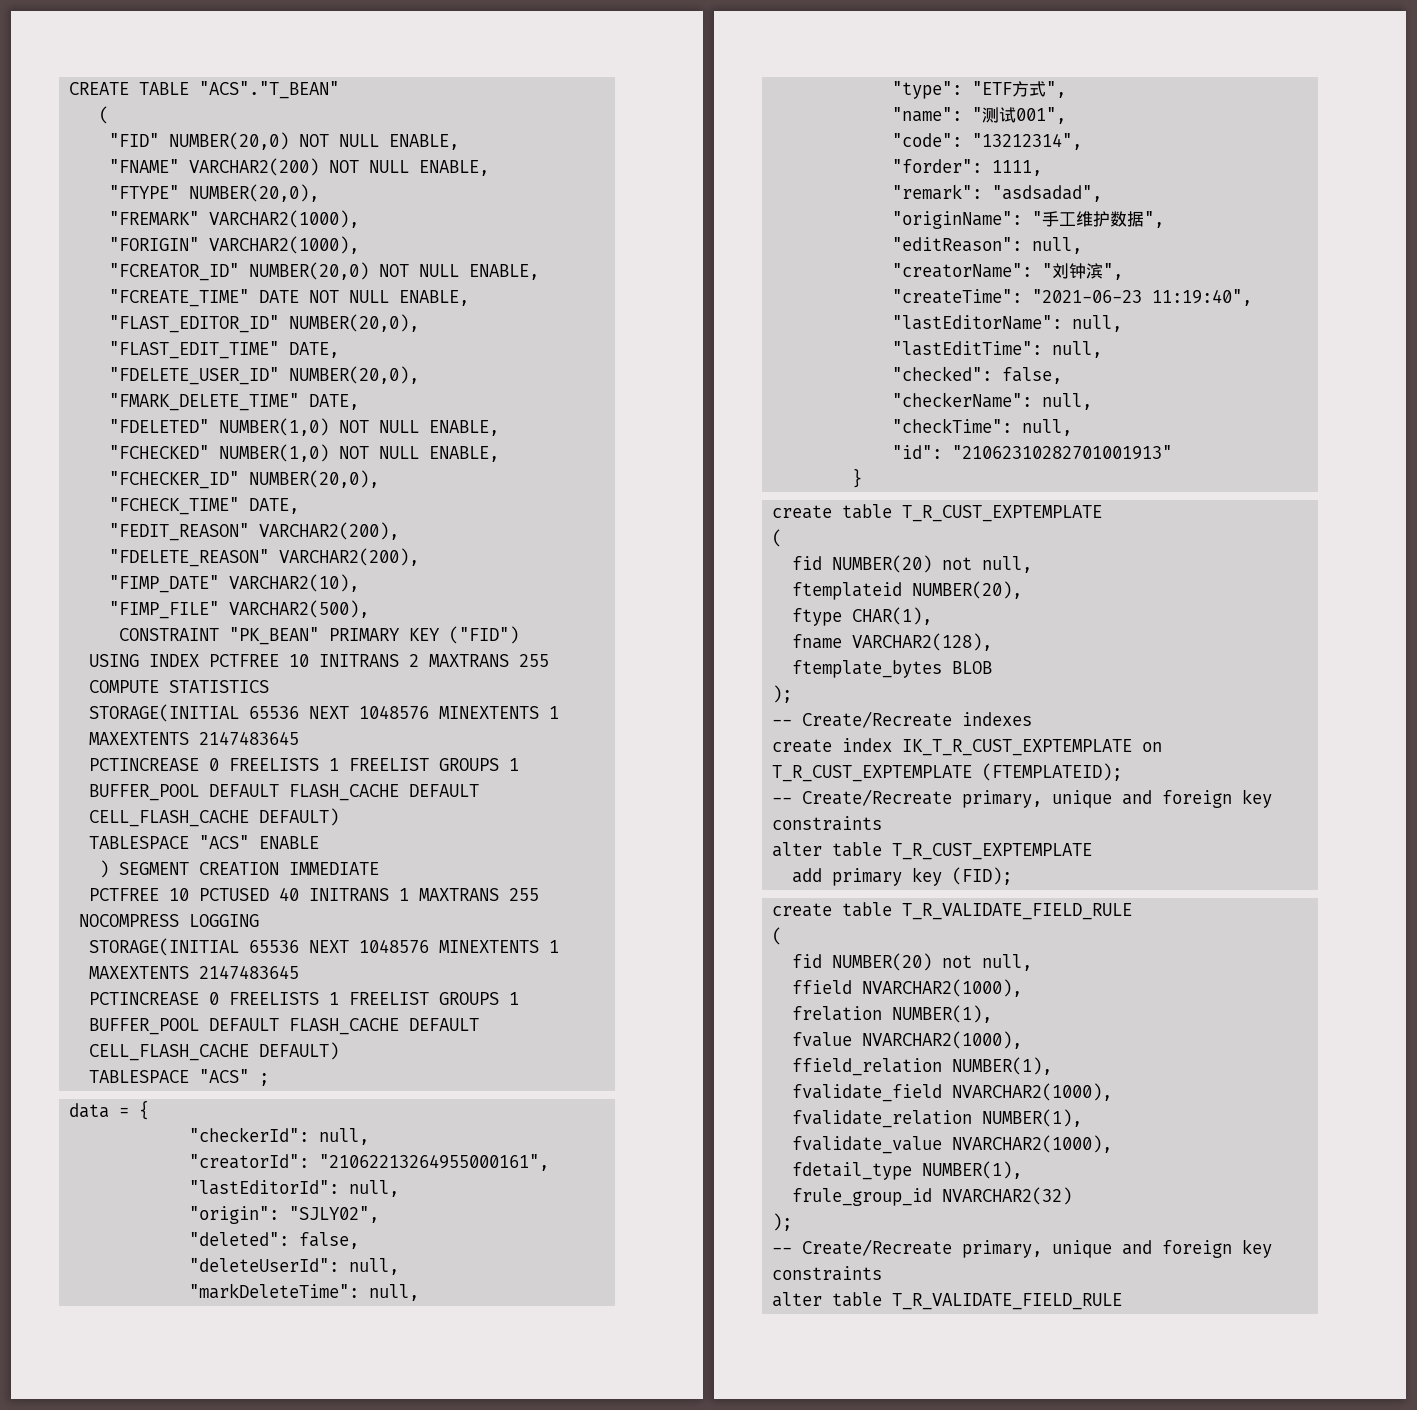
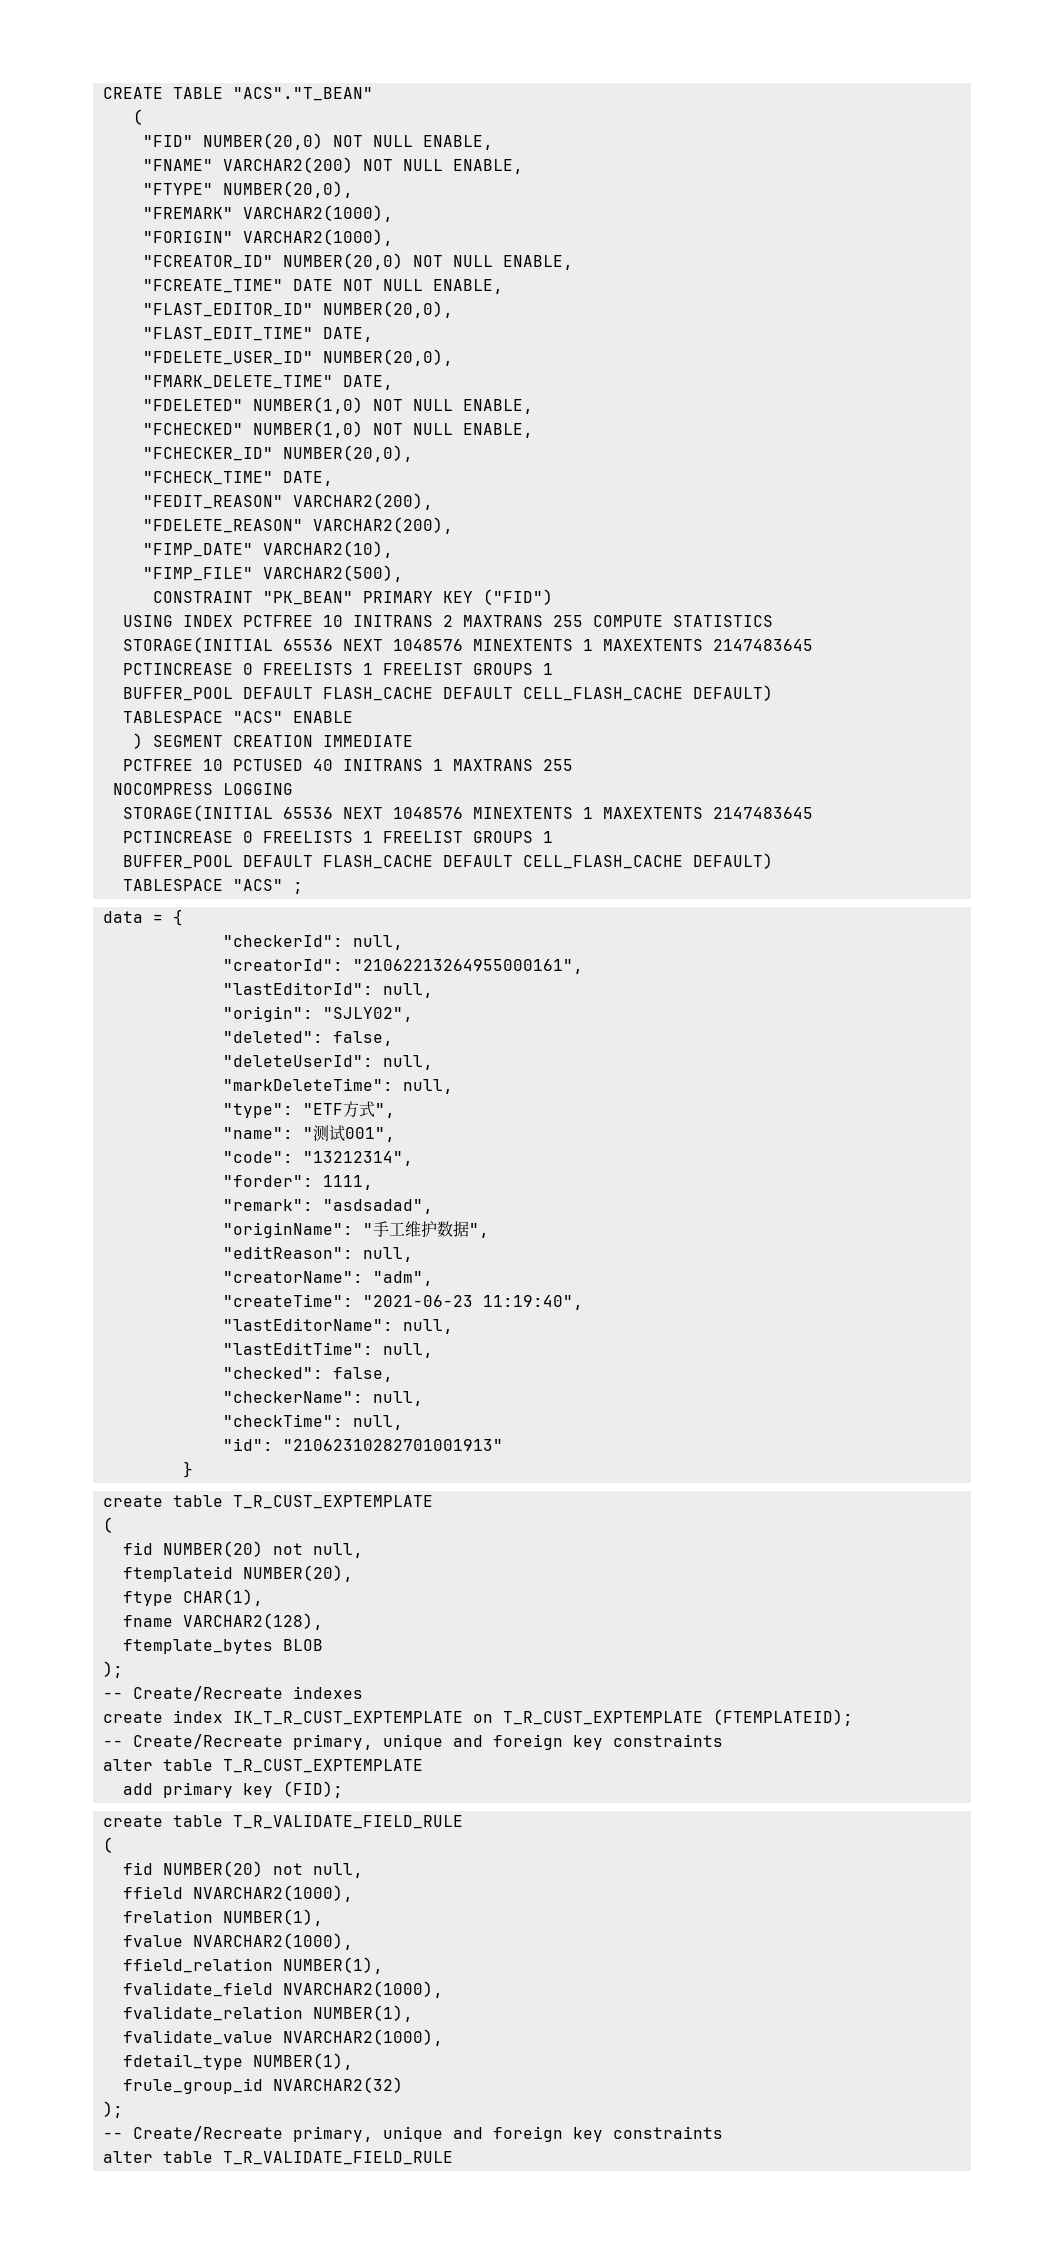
- "creatorName": "刘钟滨",
+ "creatorName": "adm",

